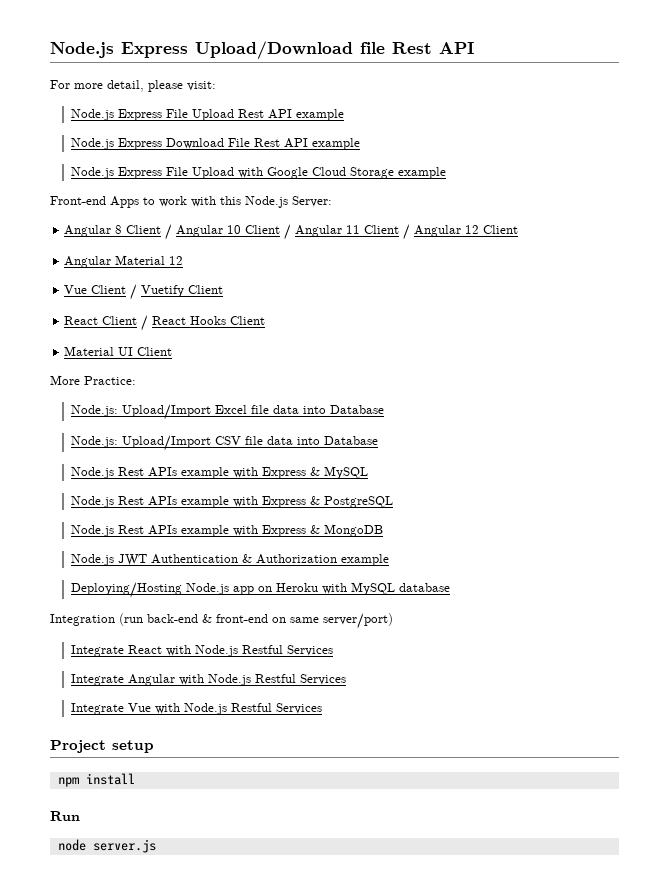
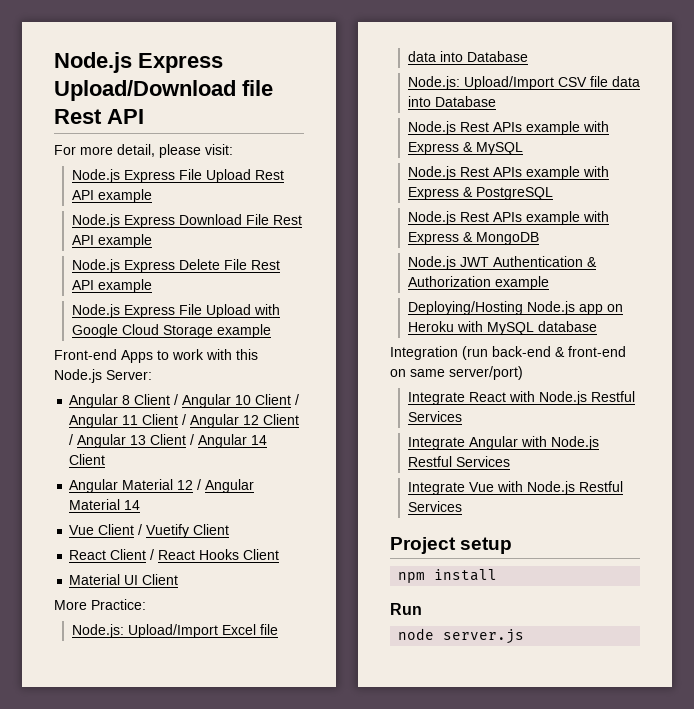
+ Node.js Express Delete File Rest API example
- Angular 8 Client / Angular 10 Client / Angular 11 Client / Angular 12 Client
+ Angular 8 Client / Angular 10 Client / Angular 11 Client / Angular 12 Client / Angular 13 Client / Angular 14 Client
- Angular Material 12
+ Angular Material 12 / Angular Material 14

